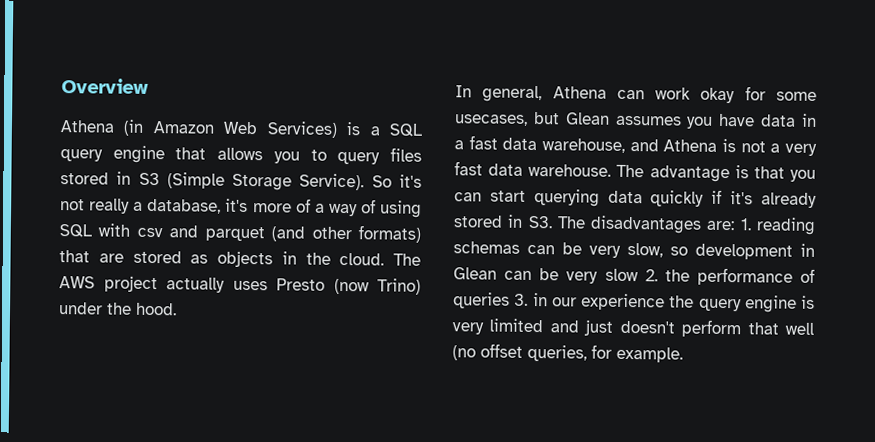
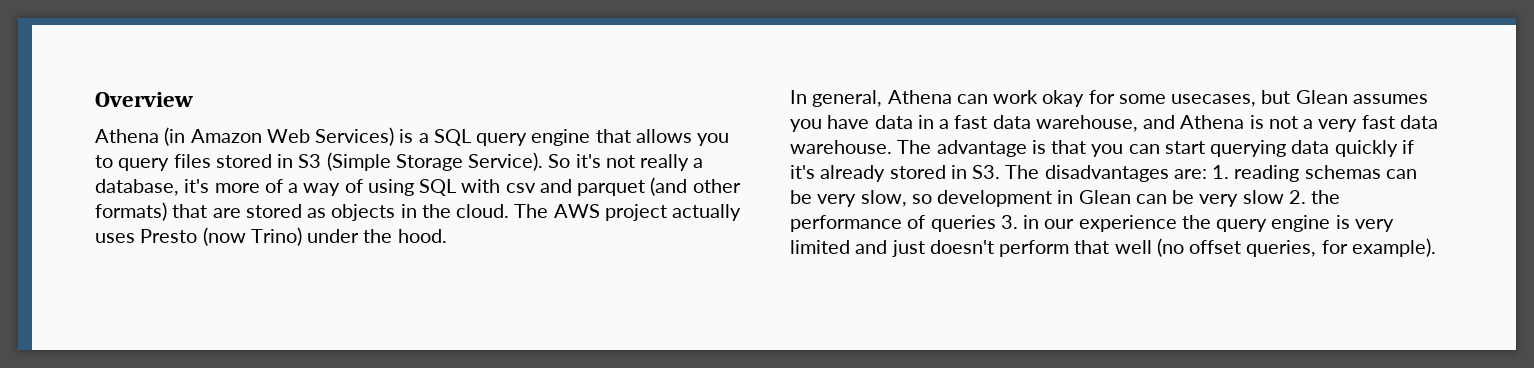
- The advantage is that you can start querying data quickly if it's already stored in S3. The disadvantages are: 1. reading schemas can be very slow, so development in Glean can be very slow 2. the performance of queries 3. in our experience the query engine is very limited and just doesn't perform that well (no offset queries, for example.
+ The advantage is that you can start querying data quickly if it's already stored in S3. The disadvantages are: 1. reading schemas can be very slow, so development in Glean can be very slow 2. the performance of queries 3. in our experience the query engine is very limited and just doesn't perform that well (no offset queries, for example).

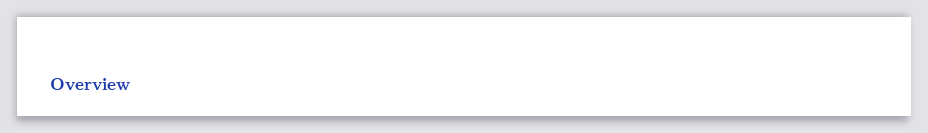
- Athena (in Amazon Web Services) is a SQL query engine that allows you to query files stored in S3 (Simple Storage Service). So it's not really a database, it's more of a way of using SQL with csv and parquet (and other formats) that are stored as objects in the cloud. The AWS project actually uses Presto (now Trino) under the hood.
- In general, Athena can work okay for some usecases, but Glean assumes you have data in a fast data warehouse, and Athena is not a very fast data warehouse. The advantage is that you can start querying data quickly if it's already stored in S3. The disadvantages are: 1. reading schemas can be very slow, so development in Glean can be very slow 2. the performance of queries 3. in our experience the query engine is very limited and just doesn't perform that well (no offset queries, for example).

